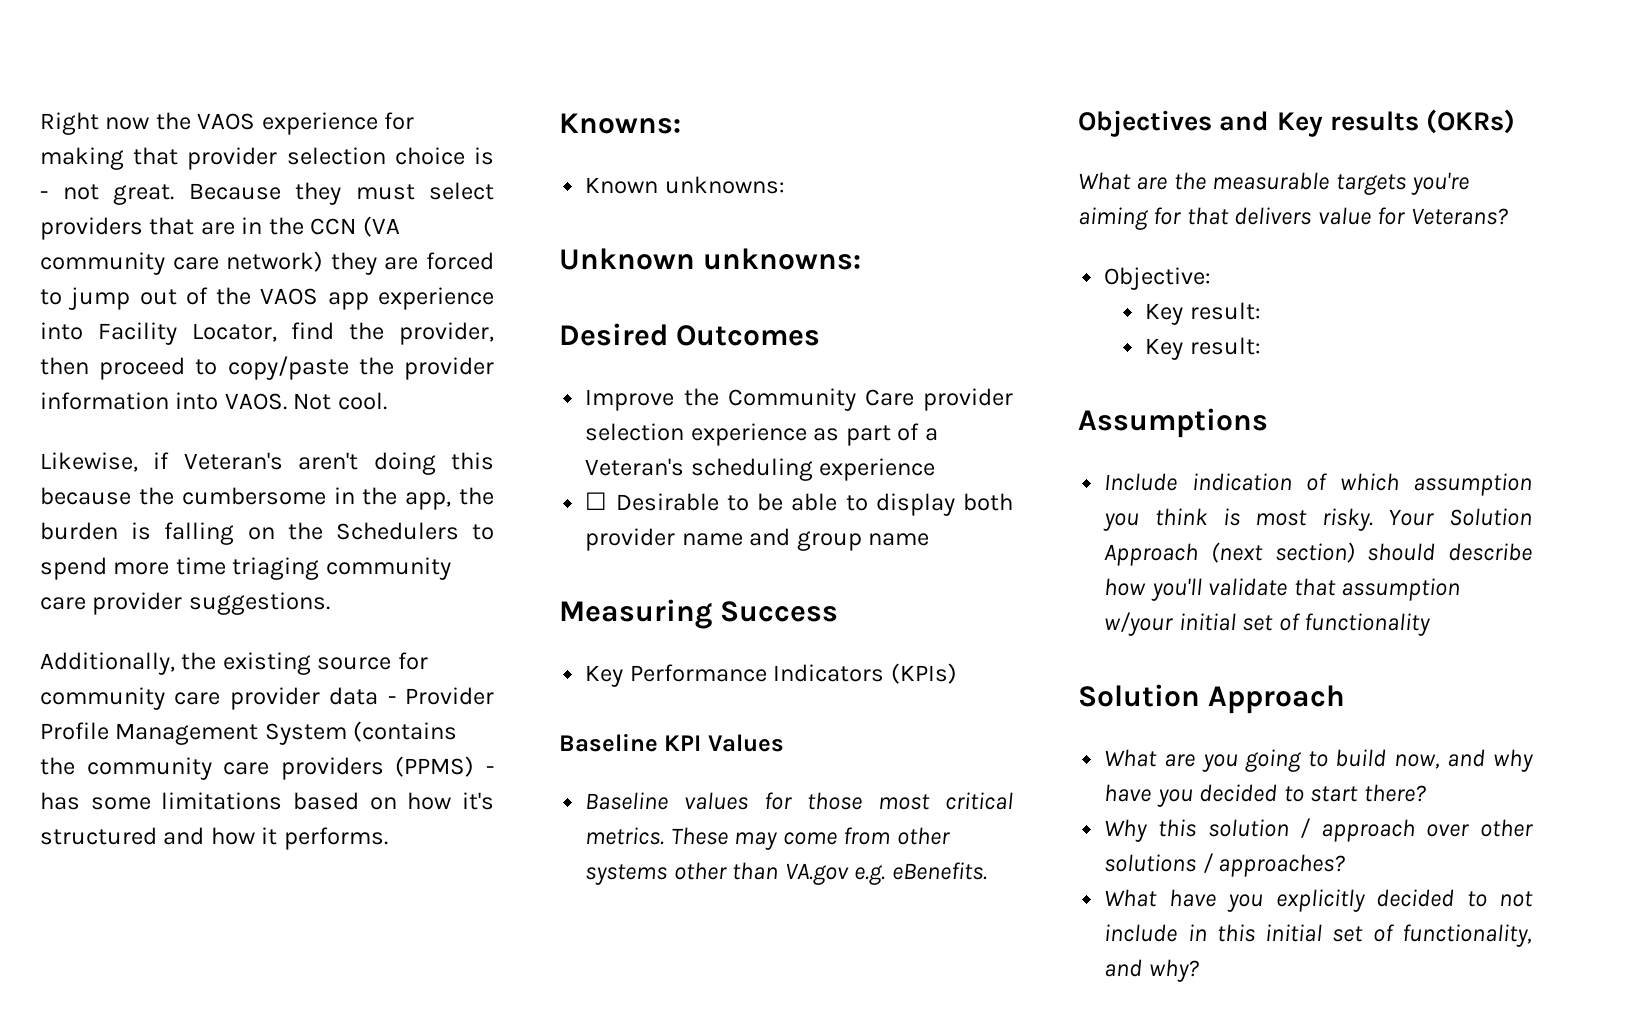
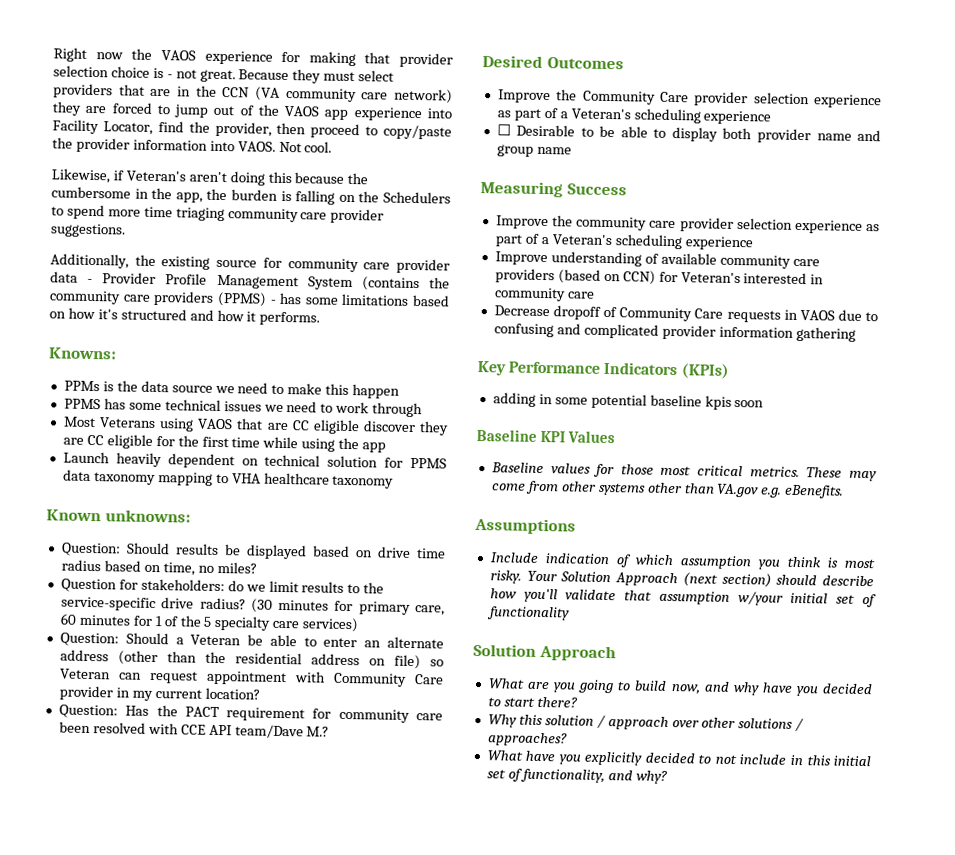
+ PPMs is the data source we need to make this happen
+ PPMS has some technical issues we need to work through
+ Most Veterans using VAOS that are CC eligible discover they are CC eligible for the first time while using the app
+ Launch heavily dependent on technical solution for PPMS data taxonomy mapping to VHA healthcare taxonomy
  Known unknowns:
- Unknown unknowns:
+ Question: Should results be displayed based on drive time radius based on time, no miles?
+ Question for stakeholders: do we limit results to the service-specific drive radius? (30 minutes for primary care, 60 minutes for 1 of the 5 specialty care services)
+ Question: Should a Veteran be able to enter an alternate address (other than the residential address on file) so Veteran can request appointment with Community Care provider in my current location?
+ Question: Has the PACT requirement for community care been resolved with CCE API team/Dave M.?
+ Improve the community care provider selection experience as part of a Veteran's scheduling experience
+ Improve understanding of available community care providers (based on CCN) for Veteran's interested in community care
+ Decrease dropoff of Community Care requests in VAOS due to confusing and complicated provider information gathering
  Key Performance Indicators (KPIs)
+ adding in some potential baseline kpis soon
- Objectives and Key results (OKRs)
- What are the measurable targets you're aiming for that delivers value for Veterans?
- Objective:
- Key result:
- Key result:

